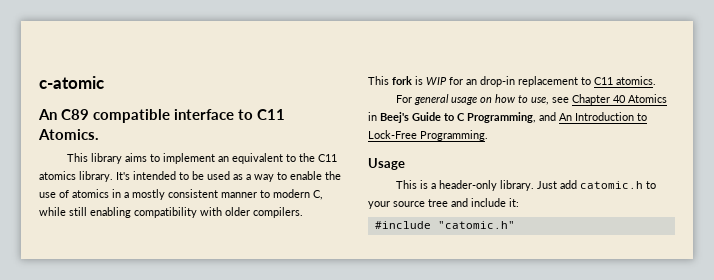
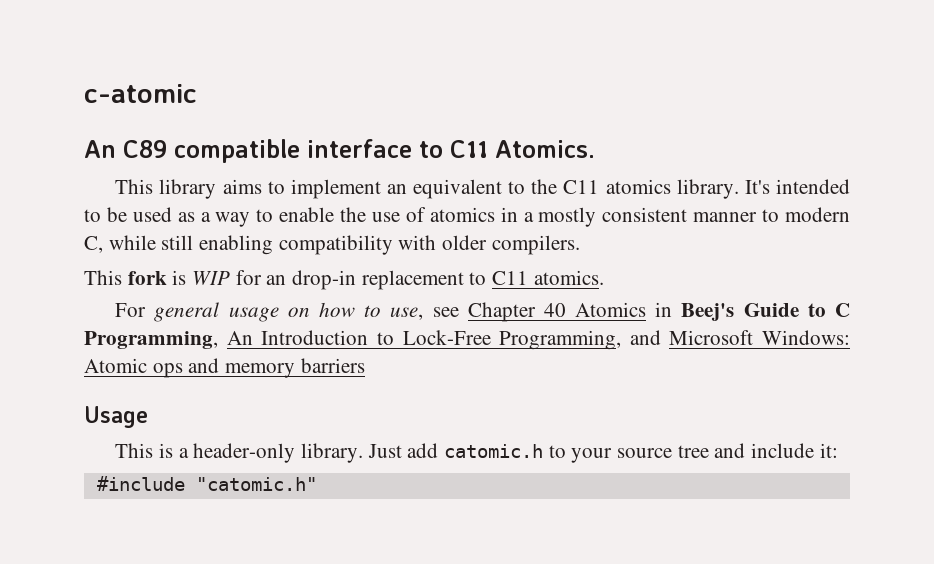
- For general usage on how to use, see Chapter 40 Atomics in Beej's Guide to C Programming, and An Introduction to Lock-Free Programming.
+ For general usage on how to use, see Chapter 40 Atomics in Beej's Guide to C Programming, An Introduction to Lock-Free Programming, and Microsoft Windows: Atomic ops and memory barriers

